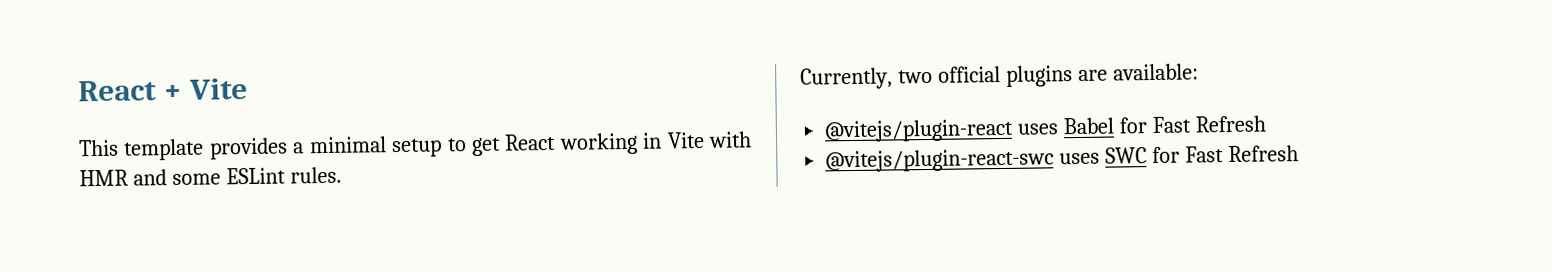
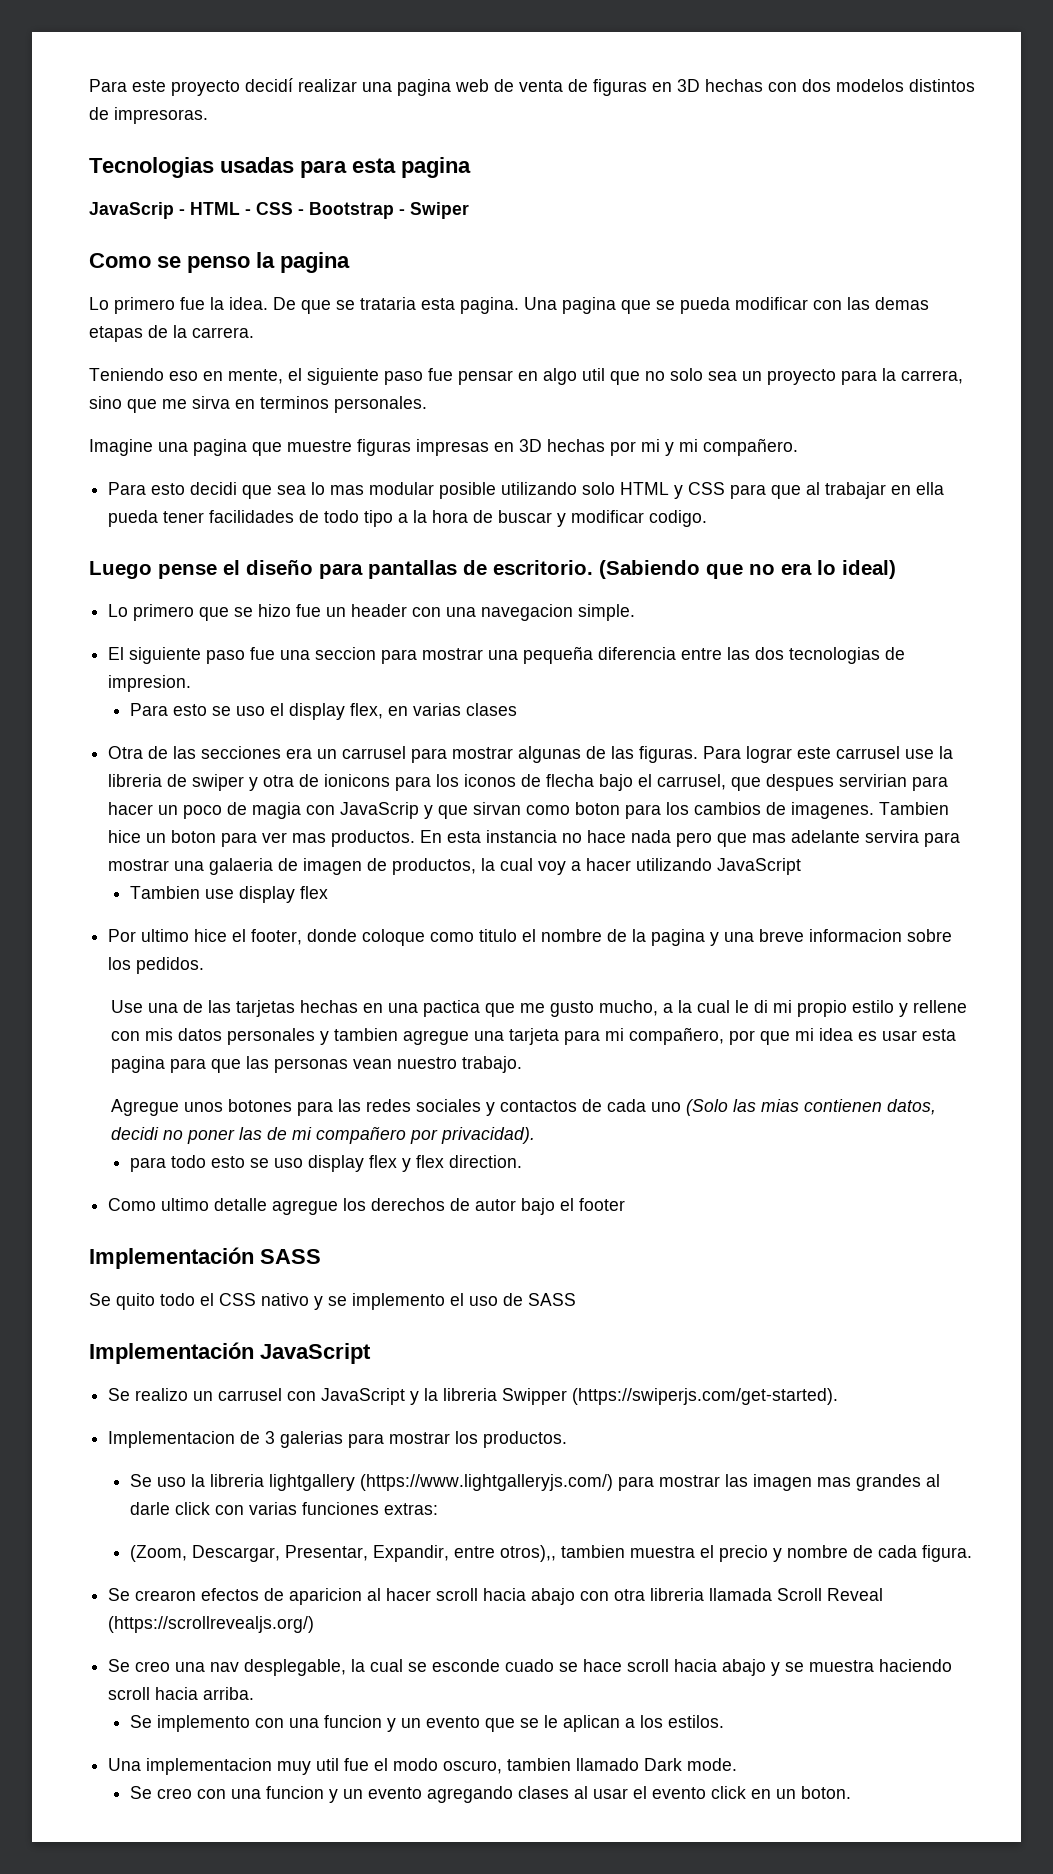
- React + Vite
- This template provides a minimal setup to get React working in Vite with HMR and some ESLint rules.
- Currently, two official plugins are available:
- @vitejs/plugin-react uses Babel for Fast Refresh
- @vitejs/plugin-react-swc uses SWC for Fast Refresh
+ Para este proyecto decidí realizar una pagina web de venta de figuras en 3D hechas con dos modelos distintos de impresoras.
+ Tecnologias usadas para esta pagina
+ JavaScrip - HTML - CSS - Bootstrap - Swiper
+ Como se penso la pagina
+ Lo primero fue la idea. De que se trataria esta pagina. Una pagina que se pueda modificar con las demas etapas de la carrera.
+ Teniendo eso en mente, el siguiente paso fue pensar en algo util que no solo sea un proyecto para la carrera, sino que me sirva en terminos personales.
+ Imagine una pagina que muestre figuras impresas en 3D hechas por mi y mi compañero.
+ Para esto decidi que sea lo mas modular posible utilizando solo HTML y CSS para que al trabajar en ella pueda tener facilidades de todo tipo a la hora de buscar y modificar codigo.
+ Luego pense el diseño para pantallas de escritorio. (Sabiendo que no era lo ideal)
+ Lo primero que se hizo fue un header con una navegacion simple.
+ El siguiente paso fue una seccion para mostrar una pequeña diferencia entre las dos tecnologias de impresion.
+ Para esto se uso el display flex, en varias clases
+ Otra de las secciones era un carrusel para mostrar algunas de las figuras. Para lograr este carrusel use la libreria de swiper y otra de ionicons para los iconos de flecha bajo el carrusel, que despues servirian para hacer un poco de magia con JavaScrip y que sirvan como boton para los cambios de imagenes. Tambien hice un boton para ver mas productos. En esta instancia no hace nada pero que mas adelante servira para mostrar una galaeria de imagen de productos, la cual voy a hacer utilizando JavaScript
+ Tambien use display flex
+ Por ultimo hice el footer, donde coloque como titulo el nombre de la pagina y una breve informacion sobre los pedidos.
+ Use una de las tarjetas hechas en una pactica que me gusto mucho, a la cual le di mi propio estilo y rellene con mis datos personales y tambien agregue una tarjeta para mi compañero, por que mi idea es usar esta pagina para que las personas vean nuestro trabajo.
+ Agregue unos botones para las redes sociales y contactos de cada uno (Solo las mias contienen datos, decidi no poner las de mi compañero por privacidad).
+ para todo esto se uso display flex y flex direction.
+ Como ultimo detalle agregue los derechos de autor bajo el footer
+ Implementación SASS
+ Se quito todo el CSS nativo y se implemento el uso de SASS
+ Implementación JavaScript
+ Se realizo un carrusel con JavaScript y la libreria Swipper (https://swiperjs.com/get-started).
+ Implementacion de 3 galerias para mostrar los productos.
+ Se uso la libreria lightgallery (https://www.lightgalleryjs.com/) para mostrar las imagen mas grandes al darle click con varias funciones extras:
+ (Zoom, Descargar, Presentar, Expandir, entre otros),, tambien muestra el precio y nombre de cada figura.
+ Se crearon efectos de aparicion al hacer scroll hacia abajo con otra libreria llamada Scroll Reveal (https://scrollrevealjs.org/)
+ Se creo una nav desplegable, la cual se esconde cuado se hace scroll hacia abajo y se muestra haciendo scroll hacia arriba.
+ Se implemento con una funcion y un evento que se le aplican a los estilos.
+ Una implementacion muy util fue el modo oscuro, tambien llamado Dark mode.
+ Se creo con una funcion y un evento agregando clases al usar el evento click en un boton.

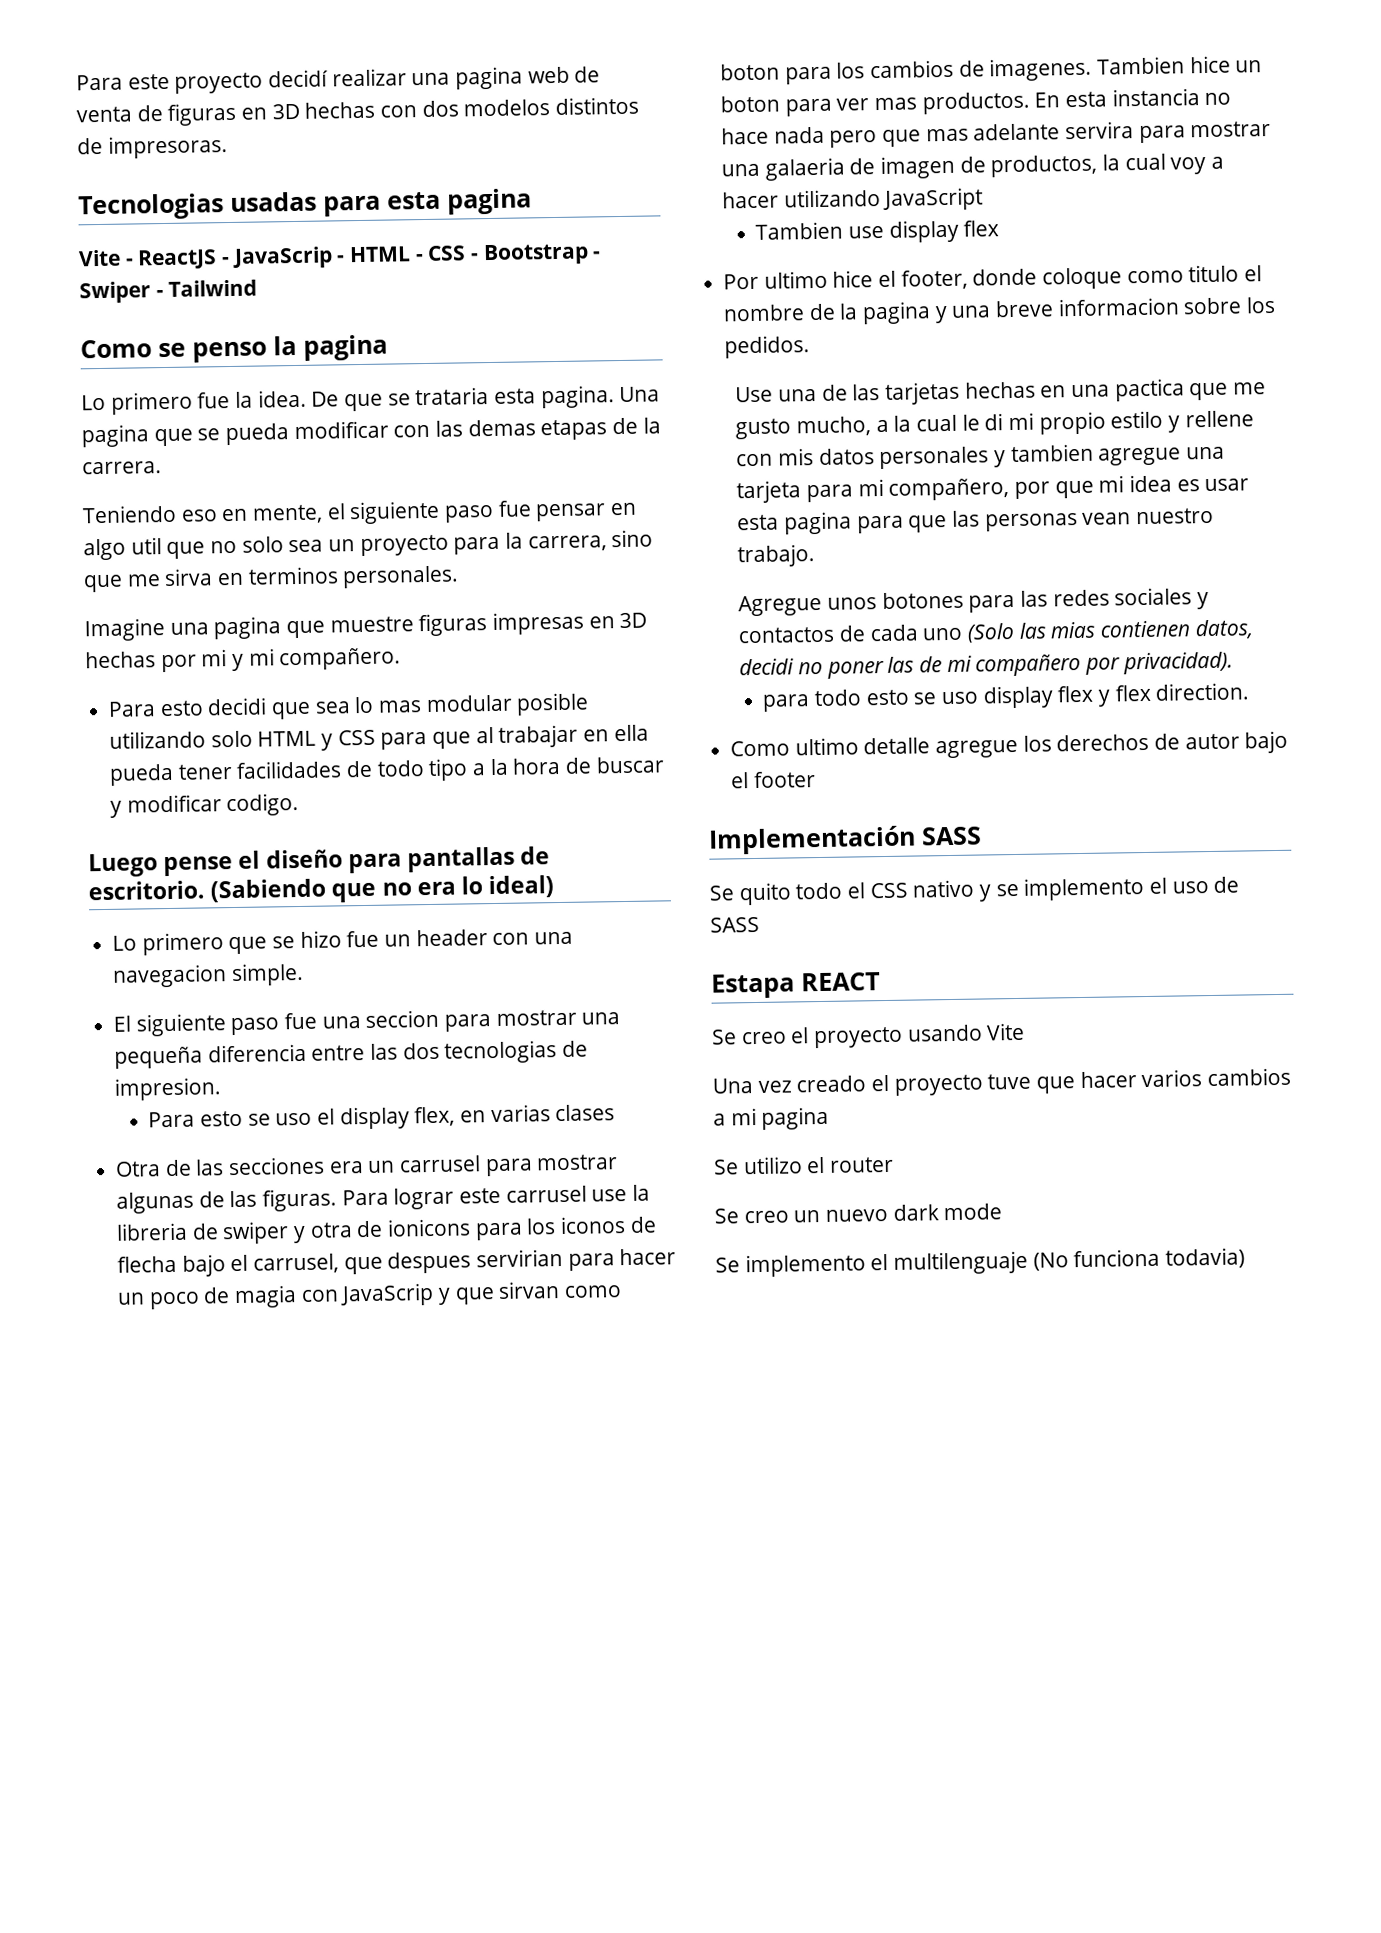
- JavaScrip - HTML - CSS - Bootstrap - Swiper
+ Vite - ReactJS - JavaScrip - HTML - CSS - Bootstrap - Swiper - Tailwind
- Implementación JavaScript
- Se realizo un carrusel con JavaScript y la libreria Swipper (https://swiperjs.com/get-started).
- Implementacion de 3 galerias para mostrar los productos.
- Se uso la libreria lightgallery (https://www.lightgalleryjs.com/) para mostrar las imagen mas grandes al darle click con varias funciones extras:
- (Zoom, Descargar, Presentar, Expandir, entre otros),, tambien muestra el precio y nombre de cada figura.
- Se crearon efectos de aparicion al hacer scroll hacia abajo con otra libreria llamada Scroll Reveal (https://scrollrevealjs.org/)
- Se creo una nav desplegable, la cual se esconde cuado se hace scroll hacia abajo y se muestra haciendo scroll hacia arriba.
- Se implemento con una funcion y un evento que se le aplican a los estilos.
- Una implementacion muy util fue el modo oscuro, tambien llamado Dark mode.
- Se creo con una funcion y un evento agregando clases al usar el evento click en un boton.
+ Estapa REACT
+ Se creo el proyecto usando Vite
+ Una vez creado el proyecto tuve que hacer varios cambios a mi pagina
+ Se utilizo el router
+ Se creo un nuevo dark mode
+ Se implemento el multilenguaje (No funciona todavia)

